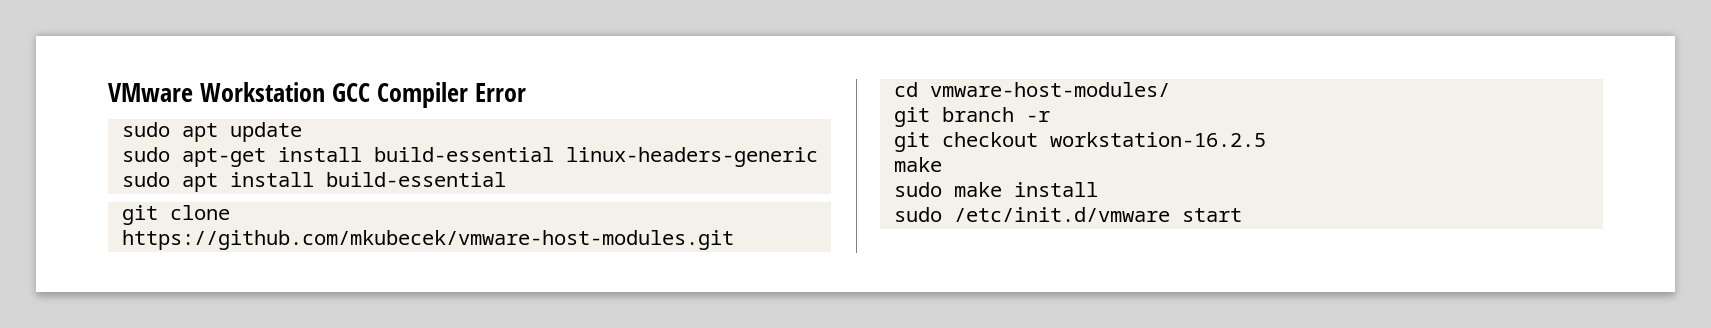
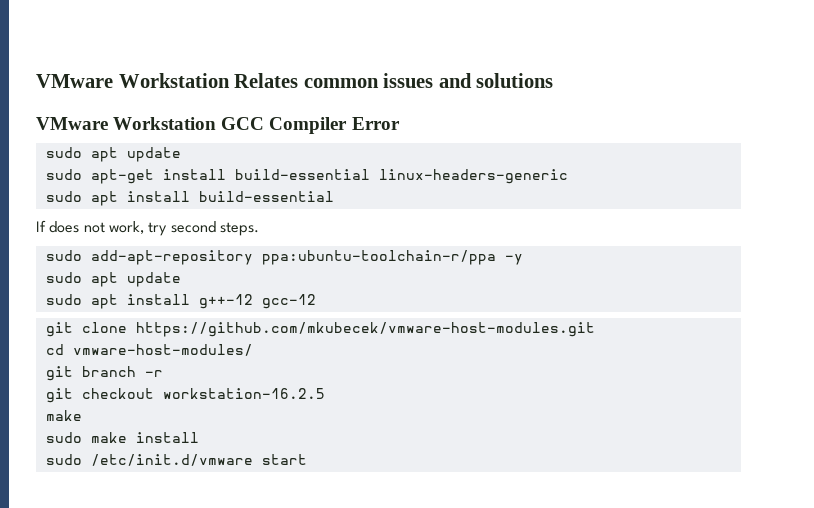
+ VMware Workstation Relates common issues and solutions
+ If does not work, try second steps.
+ sudo add-apt-repository ppa:ubuntu-toolchain-r/ppa -y
+ sudo apt update
+ sudo apt install g++-12 gcc-12

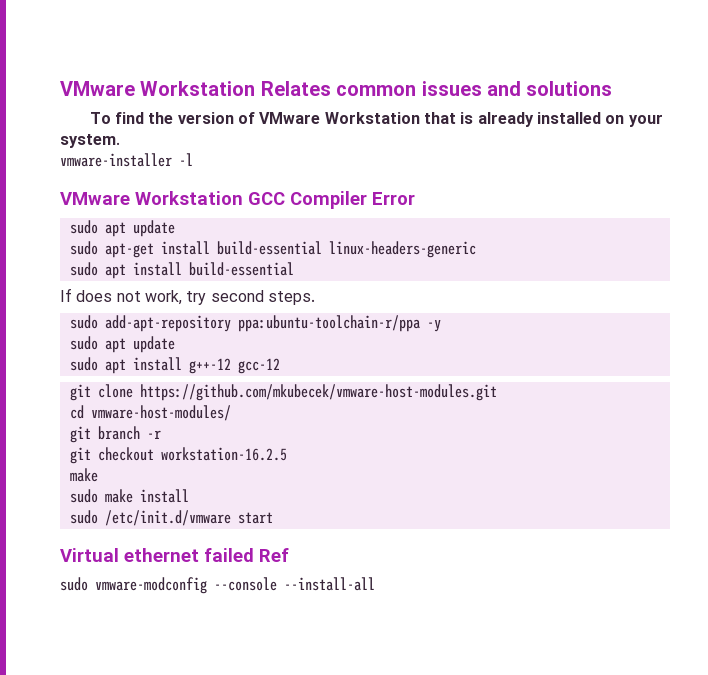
+ To find the version of VMware Workstation that is already installed on your system.
+ vmware-installer -l
+ Virtual ethernet failed Ref
+ sudo vmware-modconfig --console --install-all

